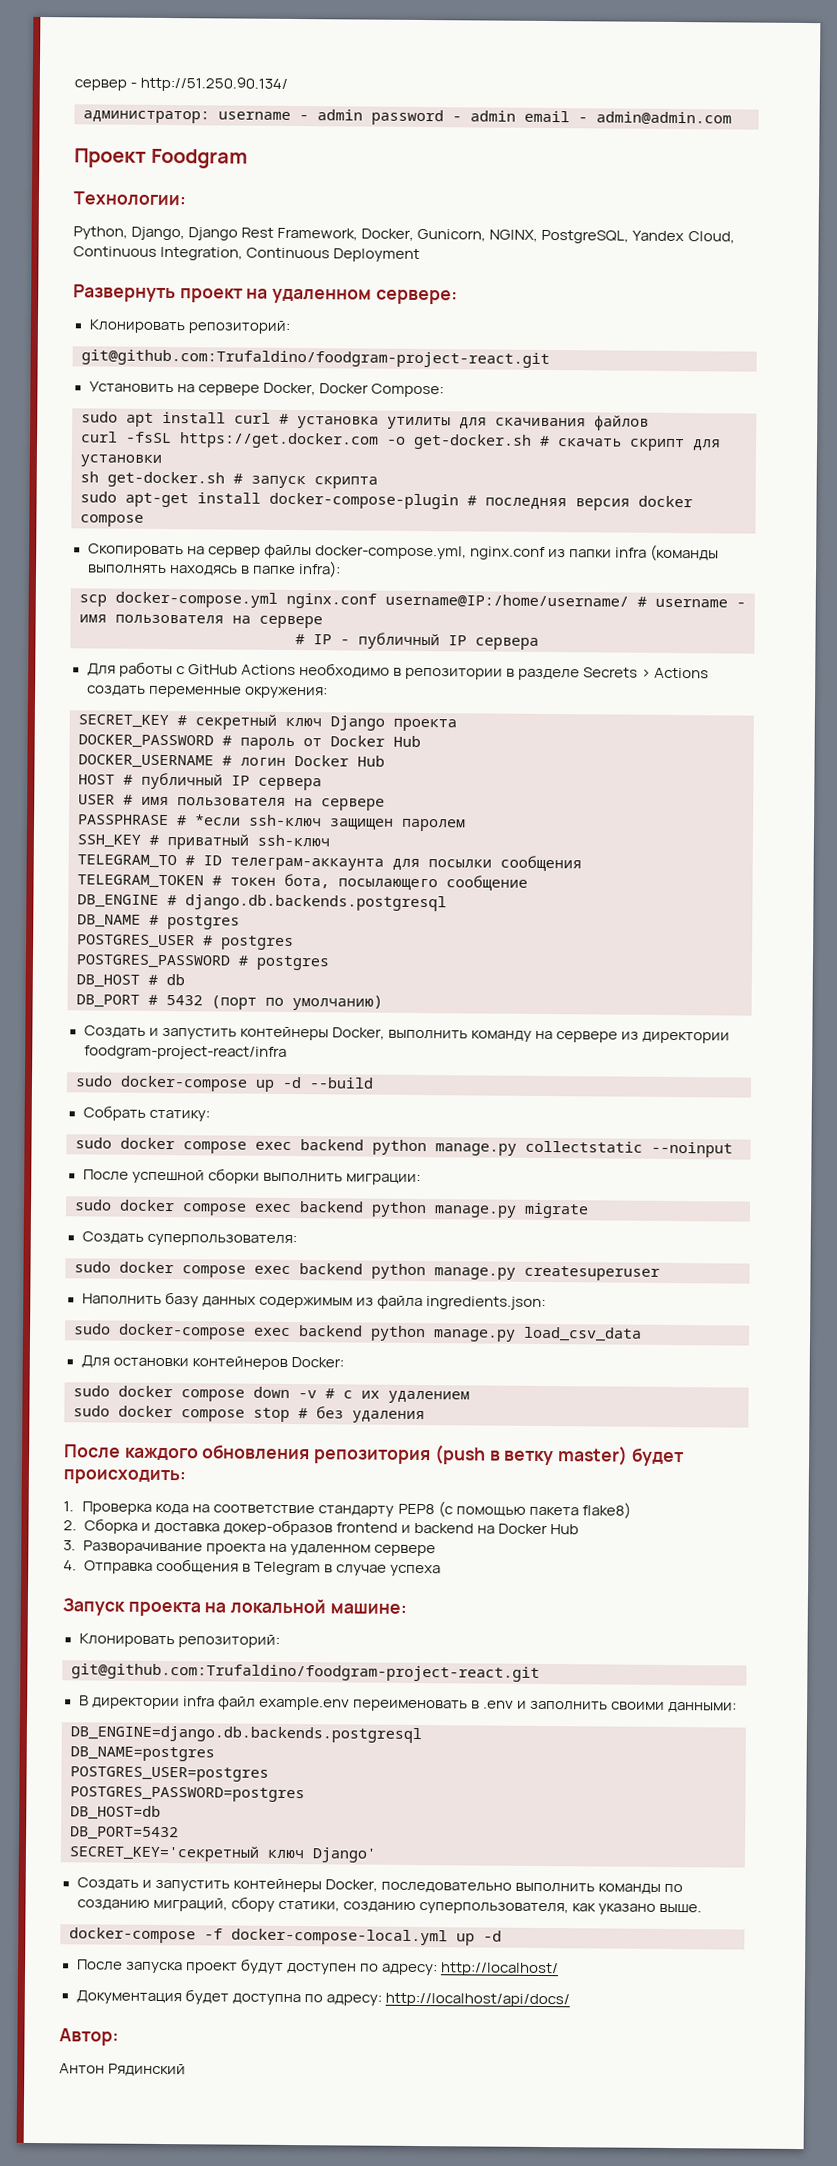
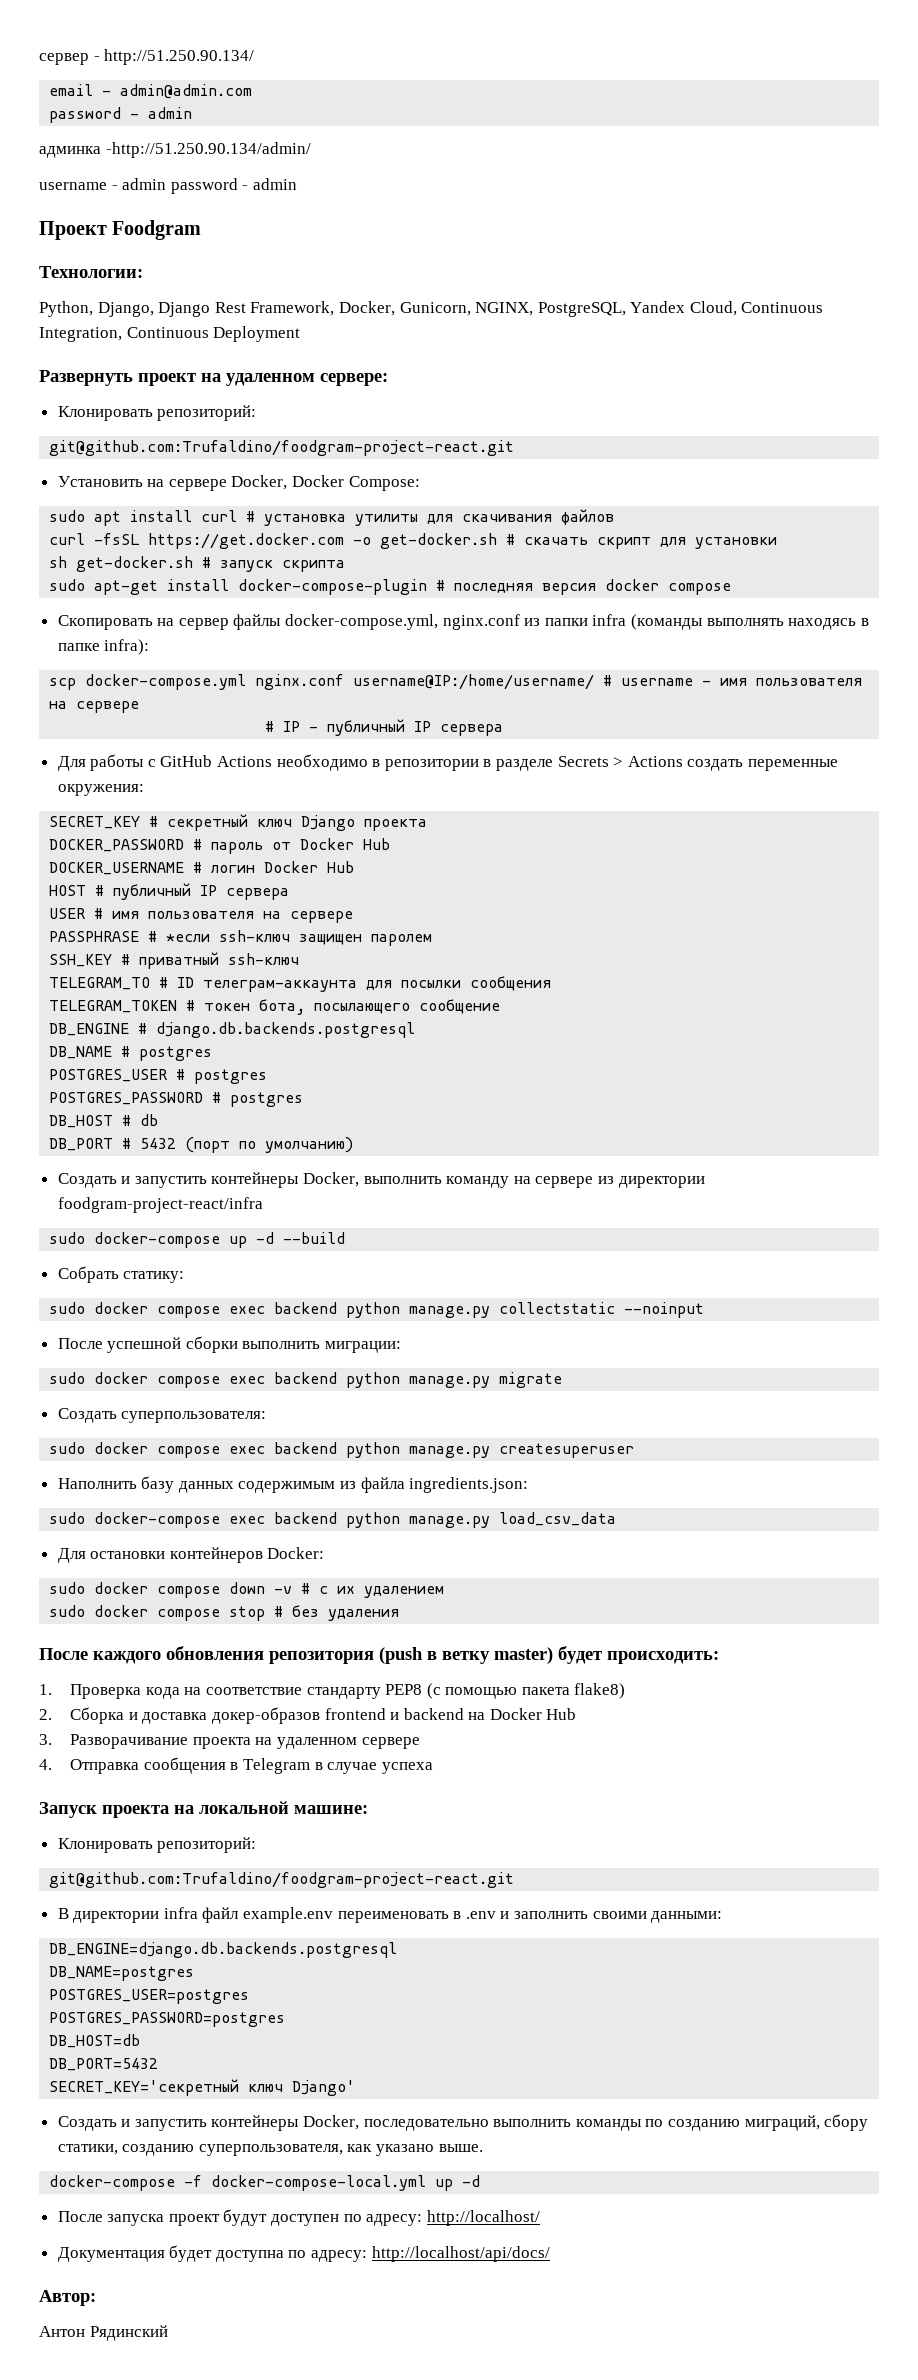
- администратор: username - admin password - admin email - admin@admin.com
+ email - admin@admin.com
+ password - admin
+ админка -http://51.250.90.134/admin/
+ username - admin password - admin

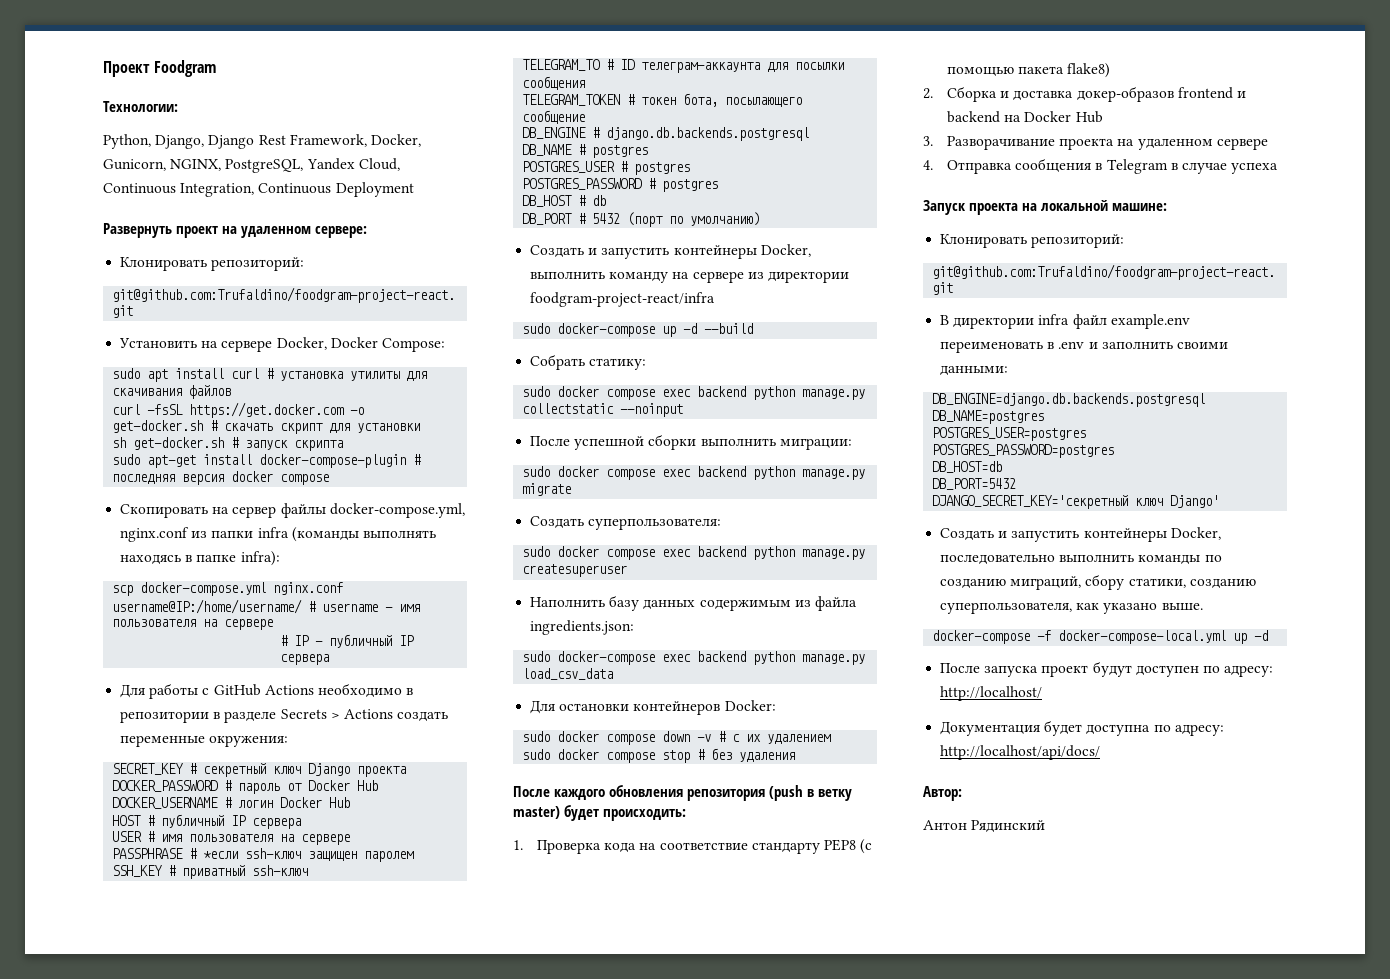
- сервер - http://51.250.90.134/
- email - admin@admin.com
- password - admin
- админка -http://51.250.90.134/admin/
- username - admin password - admin
- SECRET_KEY='секретный ключ Django'
+ DJANGO_SECRET_KEY='секретный ключ Django'

